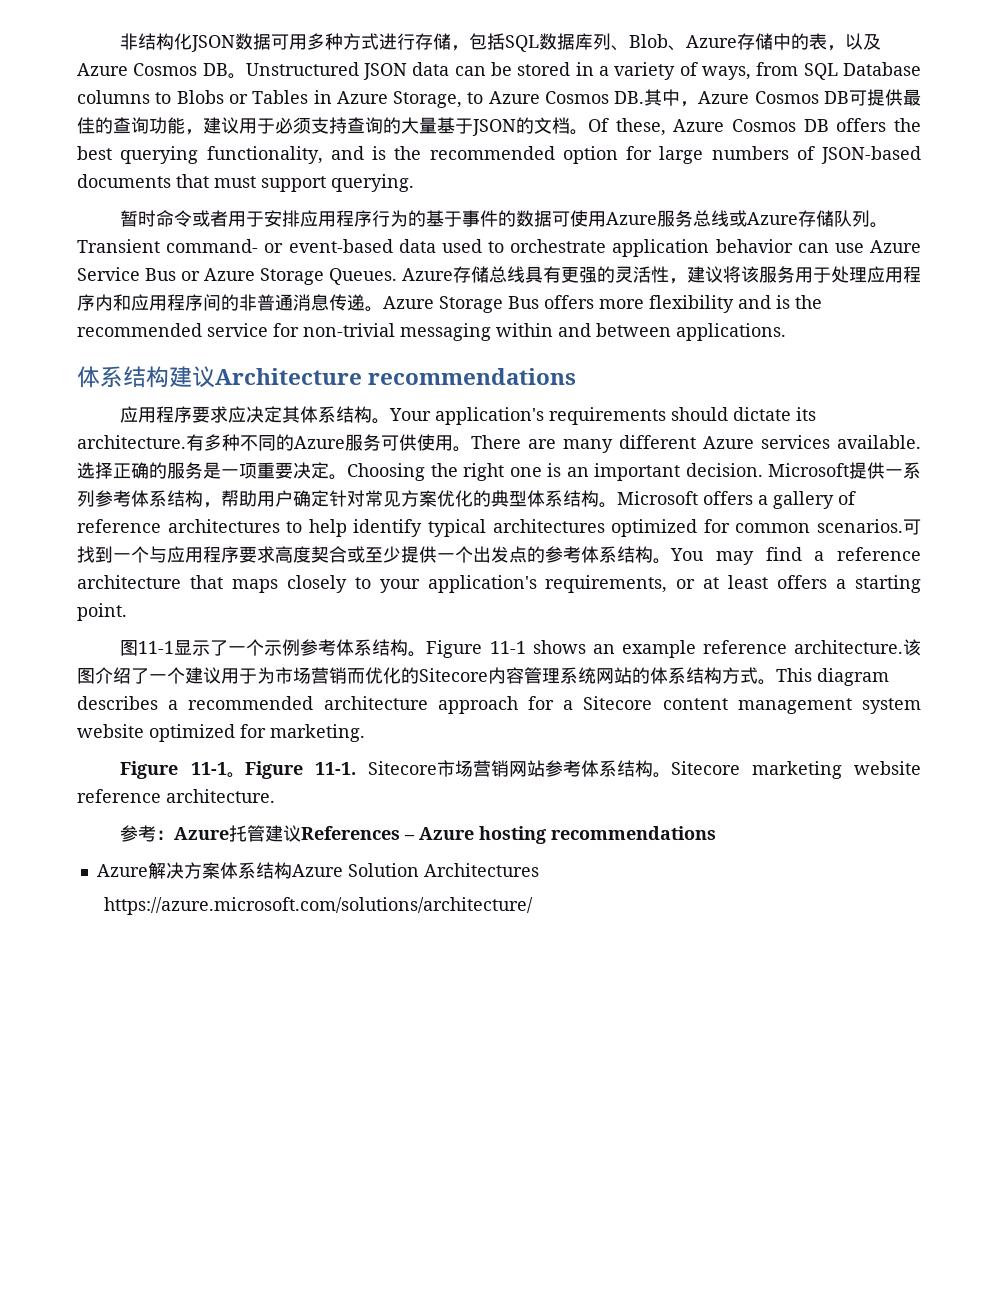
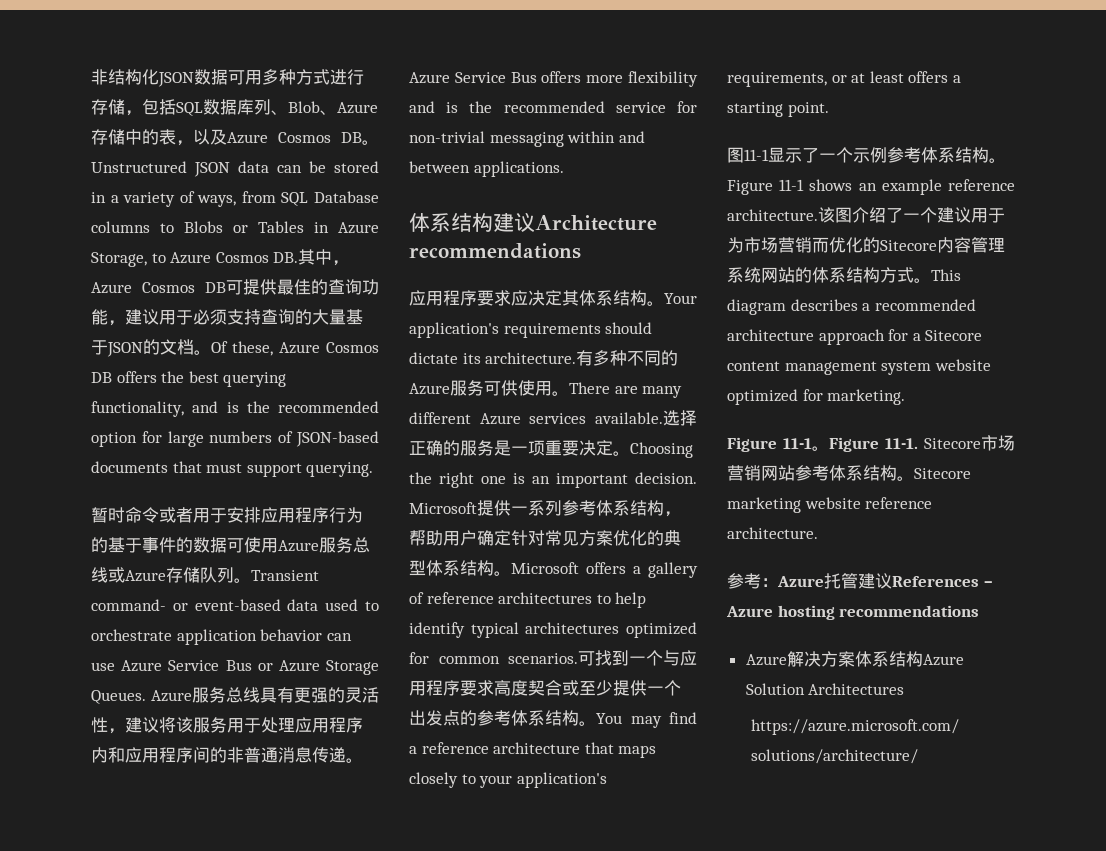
- Azure存储总线具有更强的灵活性，建议将该服务用于处理应用程序内和应用程序间的非普通消息传递。
+ Azure服务总线具有更强的灵活性，建议将该服务用于处理应用程序内和应用程序间的非普通消息传递。
- Azure Storage Bus offers more flexibility and is the recommended service for non-trivial messaging within and between applications.
+ Azure Service Bus offers more flexibility and is the recommended service for non-trivial messaging within and between applications.

